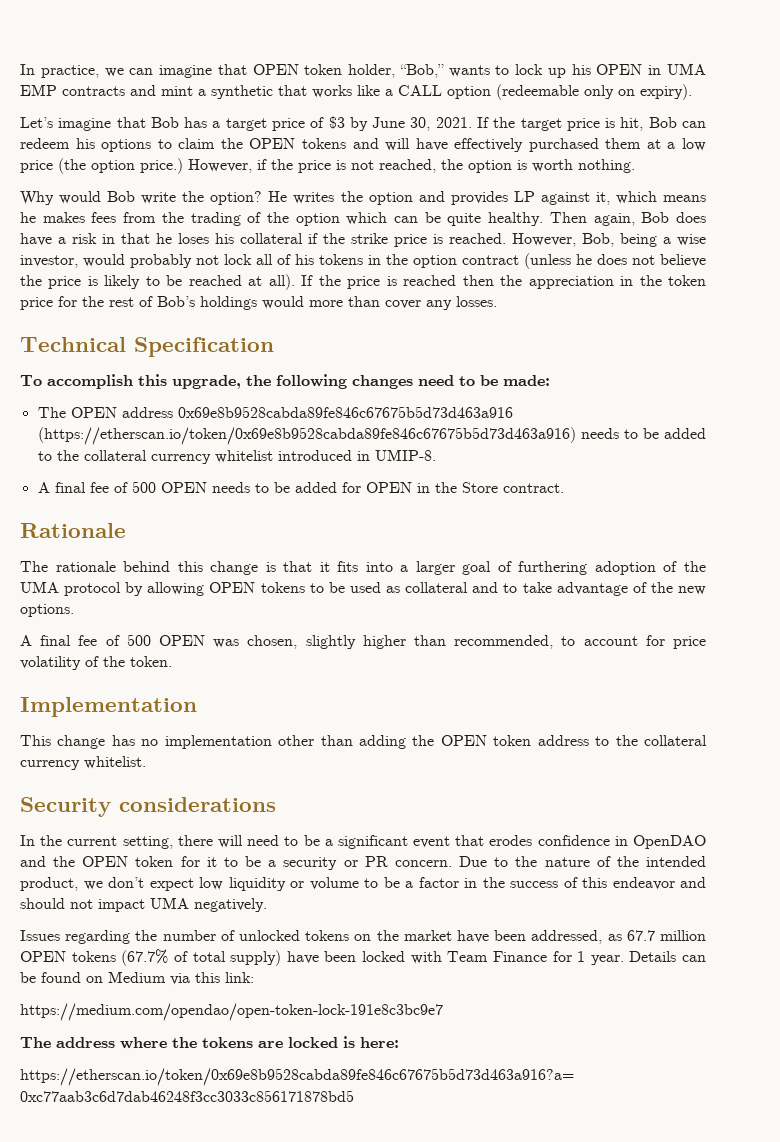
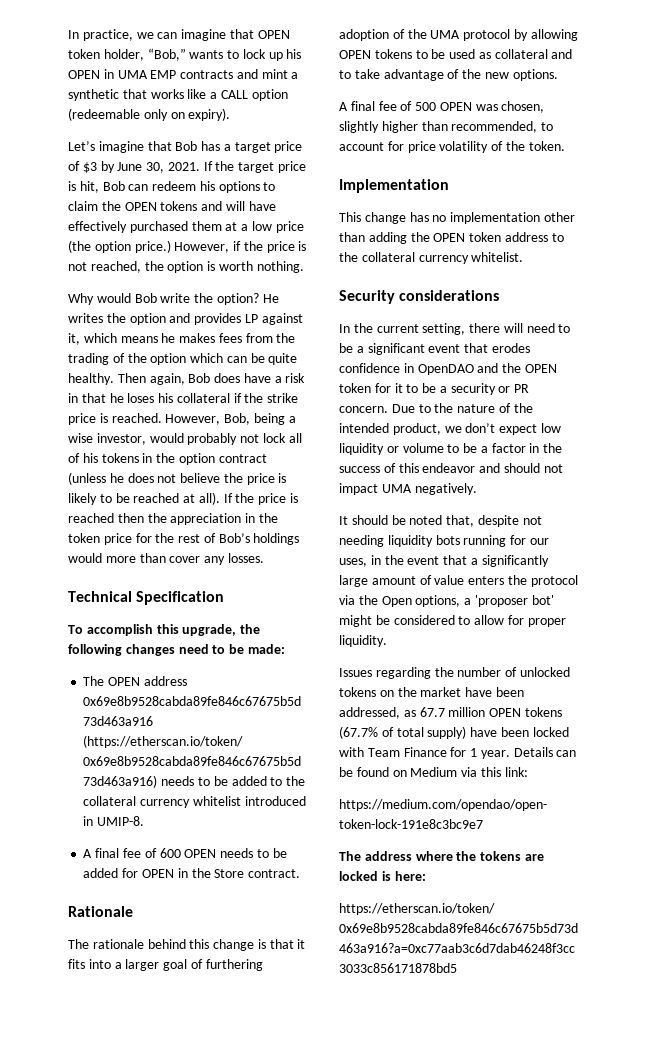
- A final fee of 500 OPEN needs to be added for OPEN in the Store contract.
+ A final fee of 600 OPEN needs to be added for OPEN in the Store contract.
+ It should be noted that, despite not needing liquidity bots running for our uses, in the event that a significantly large amount of value enters the protocol via the Open options, a 'proposer bot' might be considered to allow for proper liquidity.

